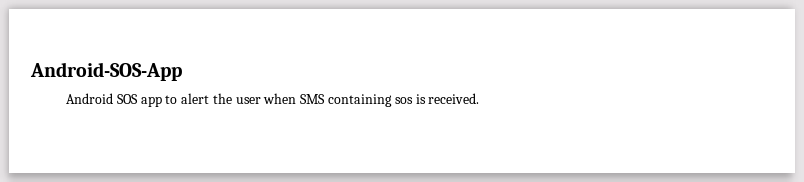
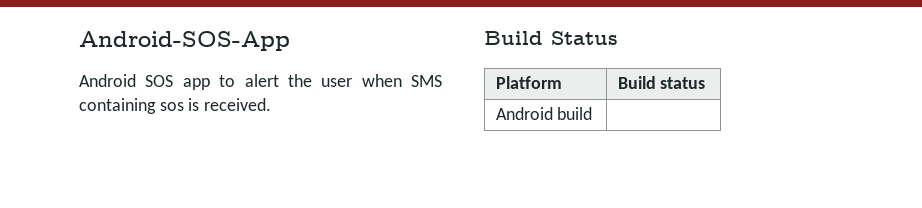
+ Build Status
+ Platform | Build status
+ Android build |

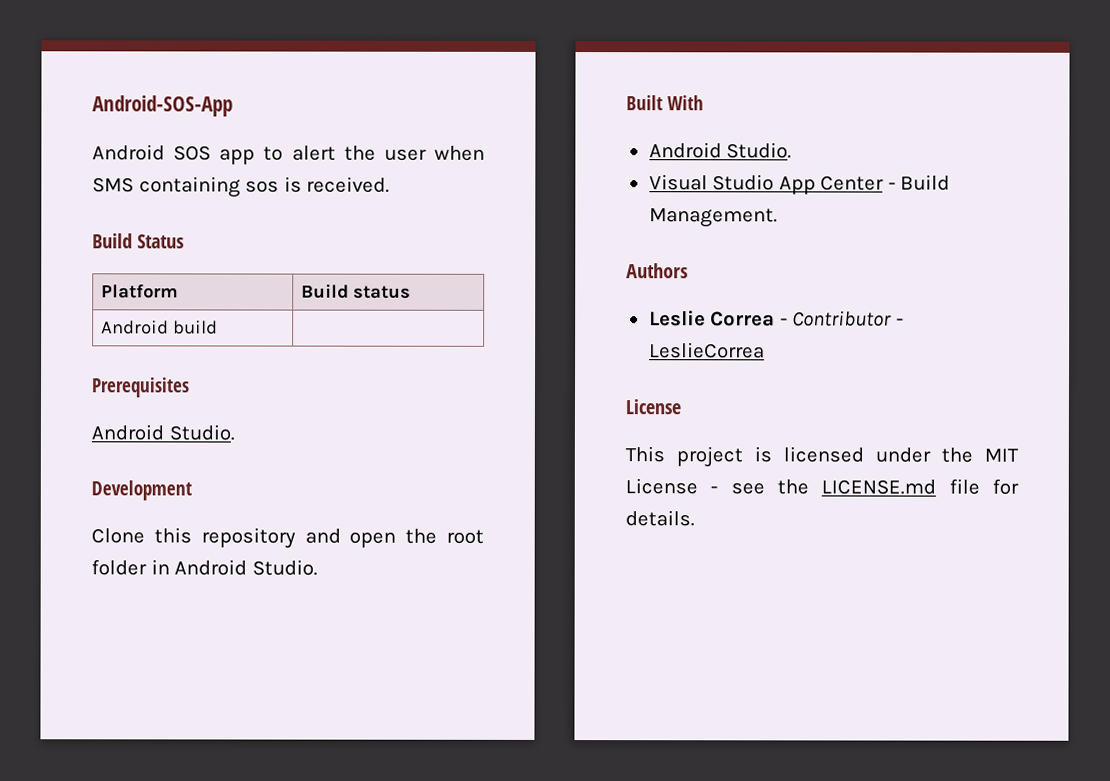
+ Prerequisites
+ Android Studio.
+ Development
+ Clone this repository and open the root folder in Android Studio.
+ Built With
+ Android Studio.
+ Visual Studio App Center - Build Management.
+ Authors
+ Leslie Correa - Contributor - LeslieCorrea
+ License
+ This project is licensed under the MIT License - see the LICENSE.md file for details.

